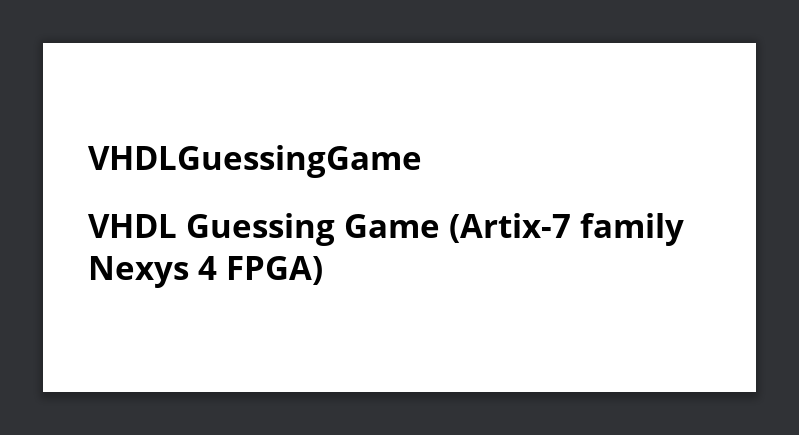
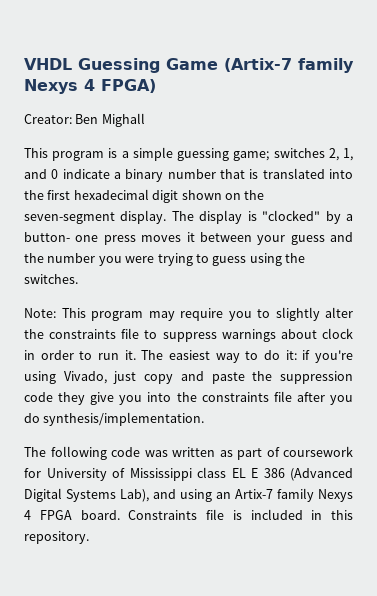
- VHDLGuessingGame
+ Creator: Ben Mighall
+ This program is a simple guessing game; switches 2, 1, and 0 indicate a binary number that is translated into the first hexadecimal digit shown on the seven-segment display. The display is "clocked" by a button- one press moves it between your guess and the number you were trying to guess using the switches.
+ Note: This program may require you to slightly alter the constraints file to suppress warnings about clock in order to run it. The easiest way to do it: if you're using Vivado, just copy and paste the suppression code they give you into the constraints file after you do synthesis/implementation.
+ The following code was written as part of coursework for University of Mississippi class EL E 386 (Advanced Digital Systems Lab), and using an Artix-7 family Nexys 4 FPGA board. Constraints file is included in this repository.

